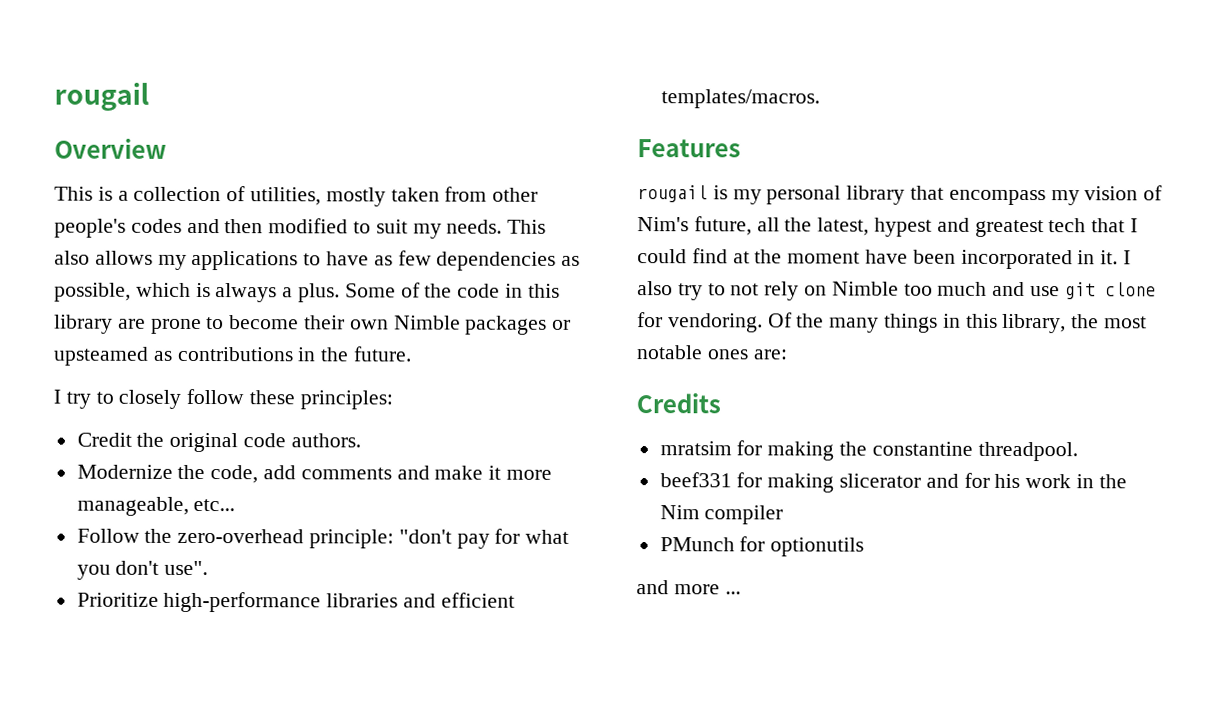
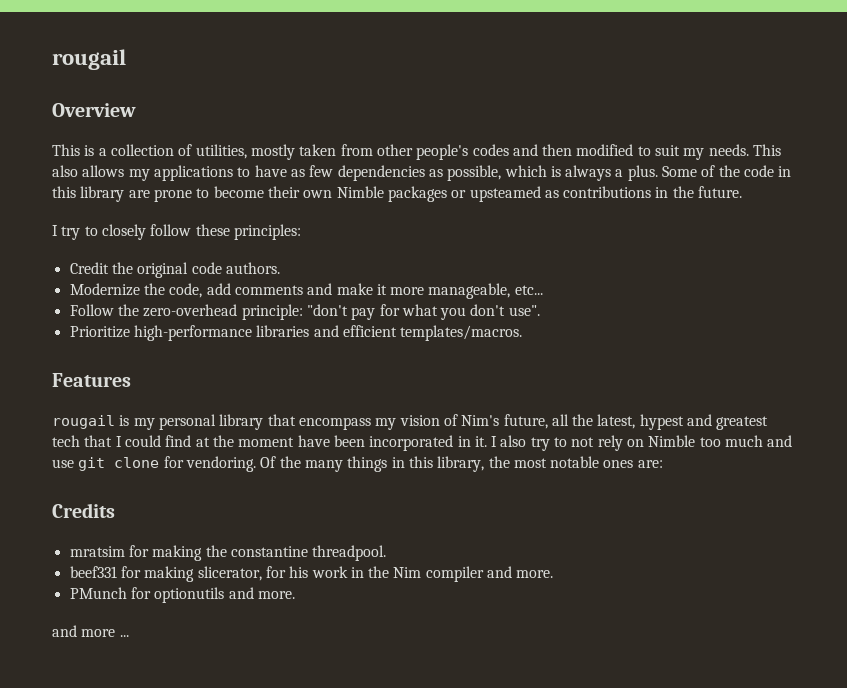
- beef331 for making slicerator and for his work in the Nim compiler
+ beef331 for making slicerator, for his work in the Nim compiler and more.
- PMunch for optionutils
+ PMunch for optionutils and more.

